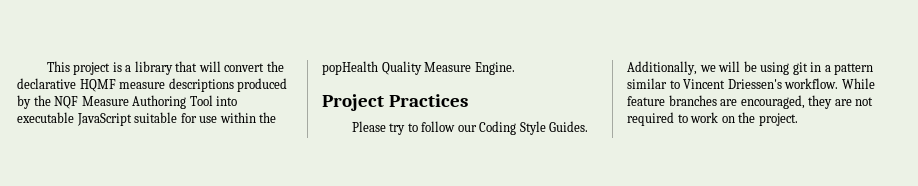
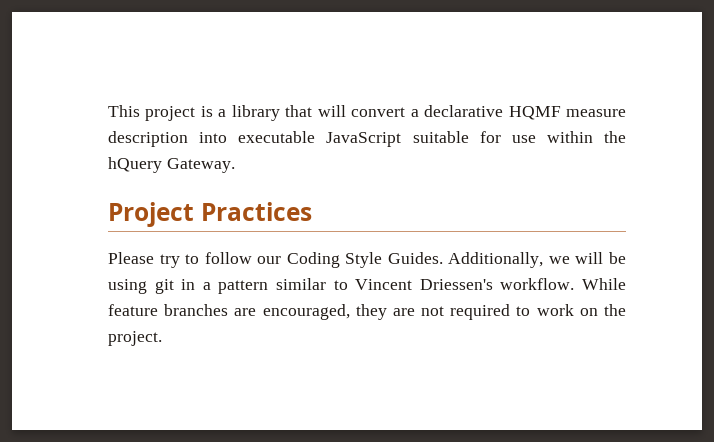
- This project is a library that will convert the declarative HQMF measure descriptions produced by the NQF Measure Authoring Tool into executable JavaScript suitable for use within the popHealth Quality Measure Engine.
+ This project is a library that will convert a declarative HQMF measure description into executable JavaScript suitable for use within the hQuery Gateway.

